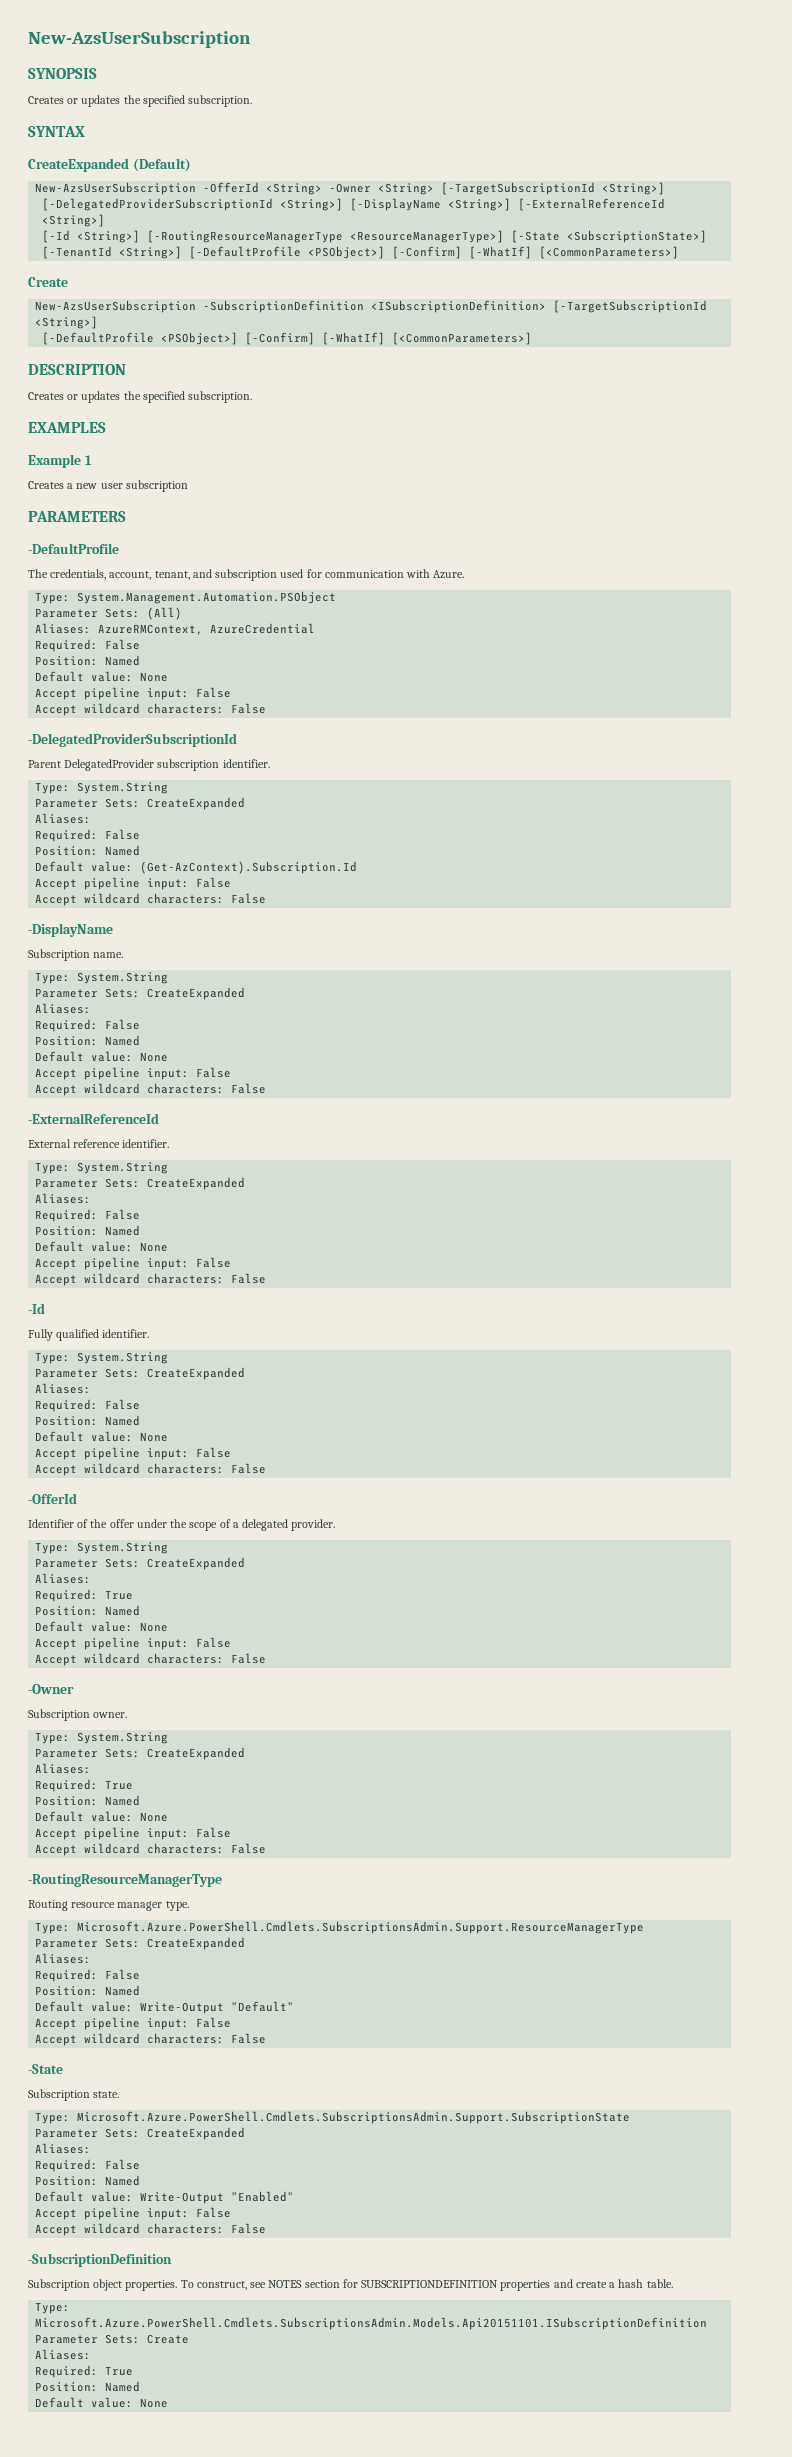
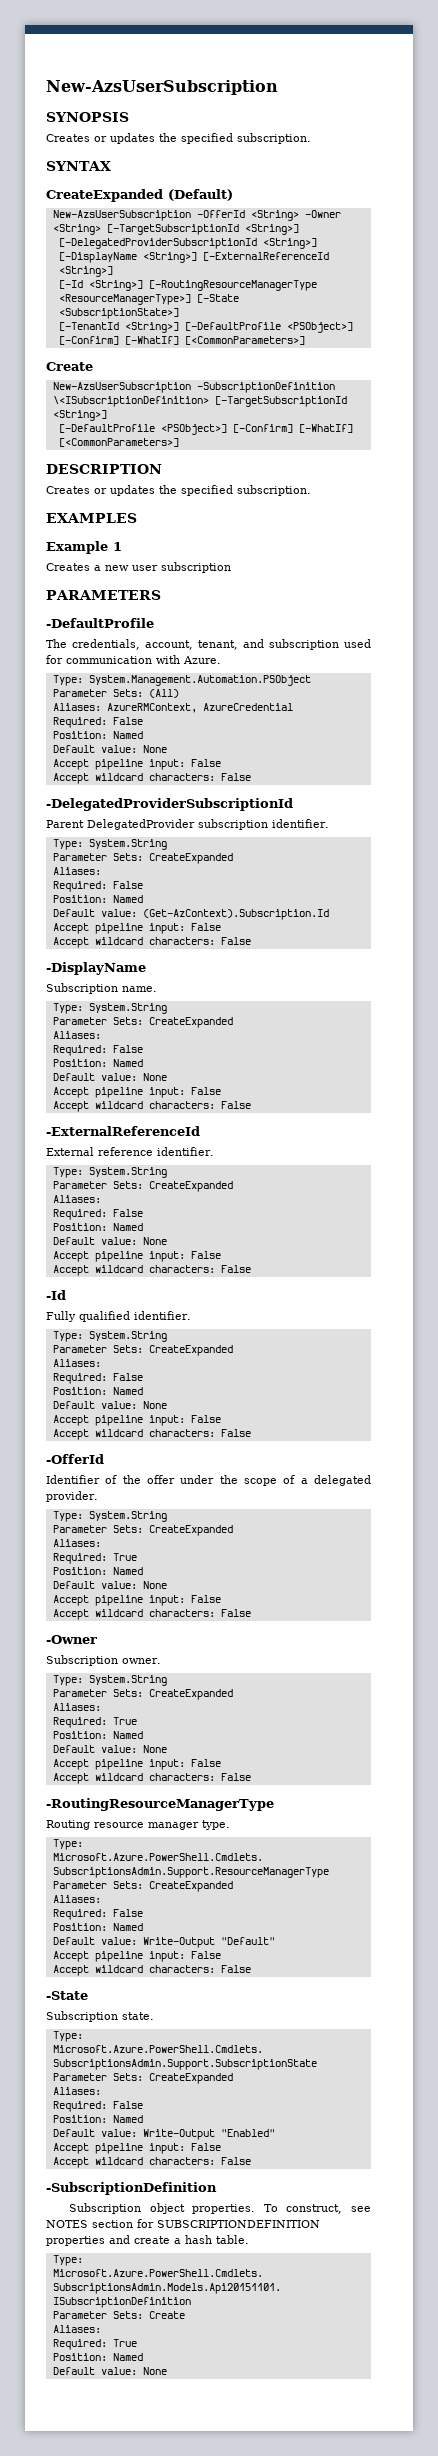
- New-AzsUserSubscription -SubscriptionDefinition <ISubscriptionDefinition> [-TargetSubscriptionId <String>]
+ New-AzsUserSubscription -SubscriptionDefinition \<ISubscriptionDefinition> [-TargetSubscriptionId <String>]

